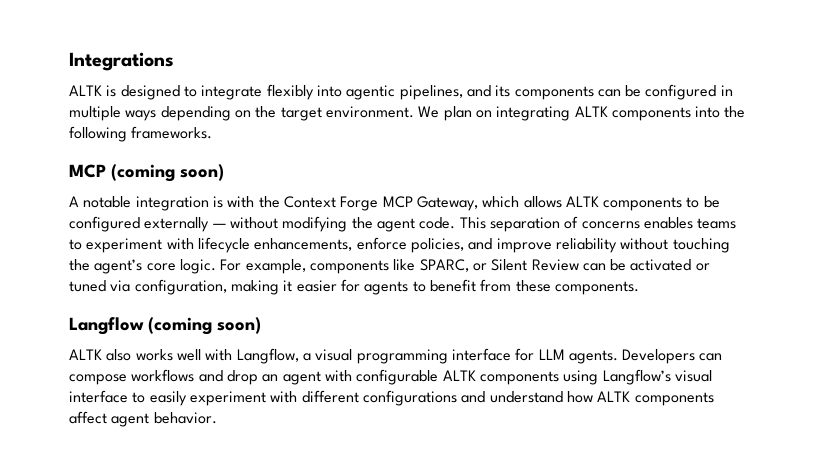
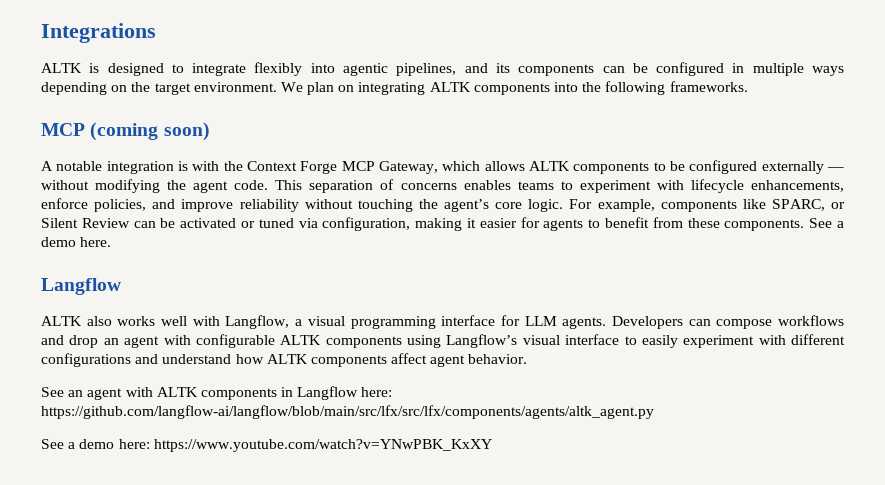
- For example, components like SPARC, or Silent Review can be activated or tuned via configuration, making it easier for agents to benefit from these components.
- Langflow (coming soon)
+ For example, components like SPARC, or Silent Review can be activated or tuned via configuration, making it easier for agents to benefit from these components. See a demo here.
+ Langflow
+ See an agent with ALTK components in Langflow here: https://github.com/langflow-ai/langflow/blob/main/src/lfx/src/lfx/components/agents/altk_agent.py
+ See a demo here: https://www.youtube.com/watch?v=YNwPBK_KxXY

